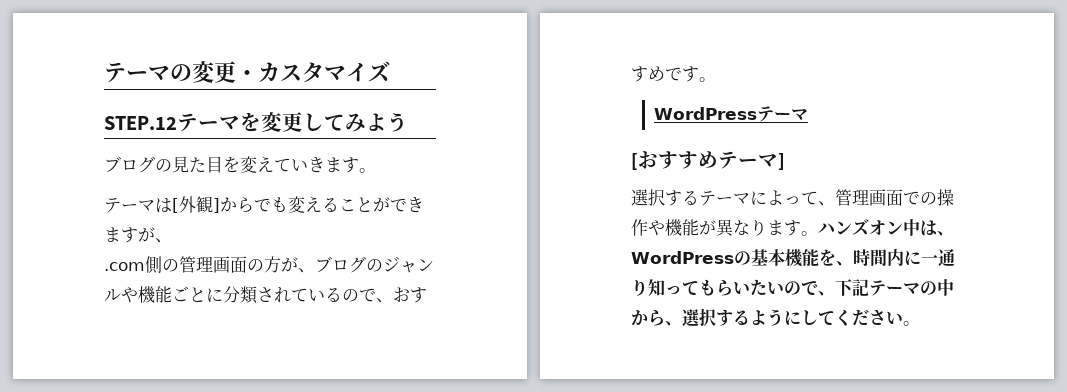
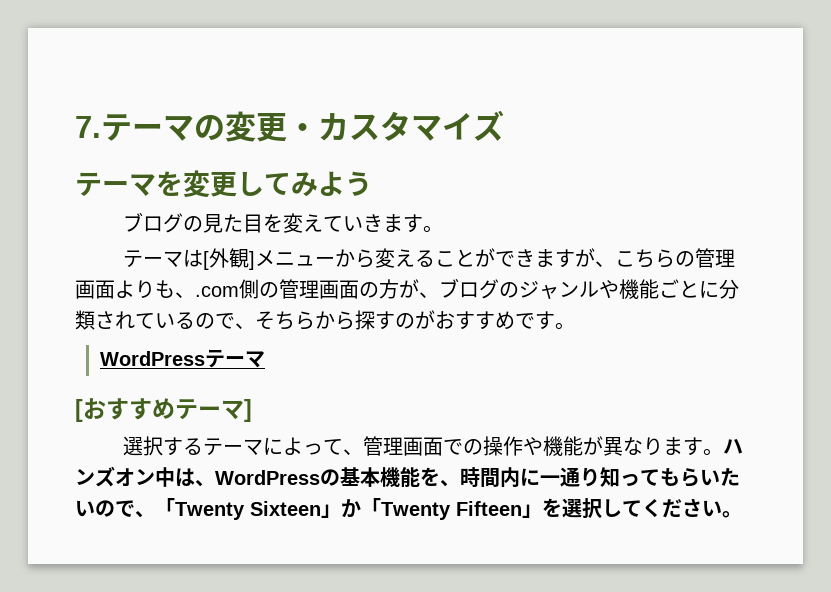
- テーマの変更・カスタマイズ
+ 7.テーマの変更・カスタマイズ
- STEP.12テーマを変更してみよう
+ テーマを変更してみよう
- テーマは[外観]からでも変えることができますが、
- .com側の管理画面の方が、ブログのジャンルや機能ごとに分類されているので、おすすめです。
+ テーマは[外観]メニューから変えることができますが、こちらの管理画面よりも、.com側の管理画面の方が、ブログのジャンルや機能ごとに分類されているので、そちらから探すのがおすすめです。
- ハンズオン中は、WordPressの基本機能を、時間内に一通り知ってもらいたいので、下記テーマの中から、選択するようにしてください。
+ ハンズオン中は、WordPressの基本機能を、時間内に一通り知ってもらいたいので、「Twenty Sixteen」か「Twenty Fifteen」を選択してください。

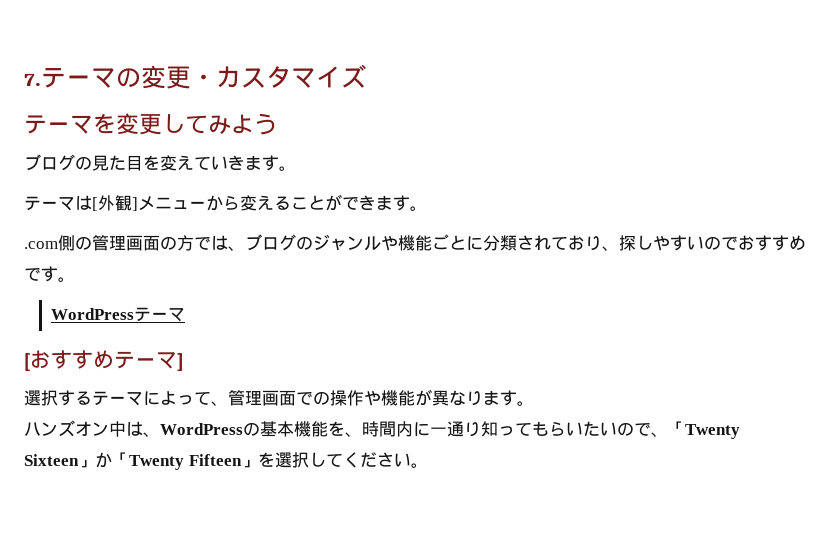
- テーマは[外観]メニューから変えることができますが、こちらの管理画面よりも、.com側の管理画面の方が、ブログのジャンルや機能ごとに分類されているので、そちらから探すのがおすすめです。
+ テーマは[外観]メニューから変えることができます。
+ .com側の管理画面の方では、ブログのジャンルや機能ごとに分類されており、探しやすいのでおすすめです。
- 選択するテーマによって、管理画面での操作や機能が異なります。ハンズオン中は、WordPressの基本機能を、時間内に一通り知ってもらいたいので、「Twenty Sixteen」か「Twenty Fifteen」を選択してください。
+ 選択するテーマによって、管理画面での操作や機能が異なります。
+ ハンズオン中は、WordPressの基本機能を、時間内に一通り知ってもらいたいので、「Twenty Sixteen」か「Twenty Fifteen」を選択してください。

